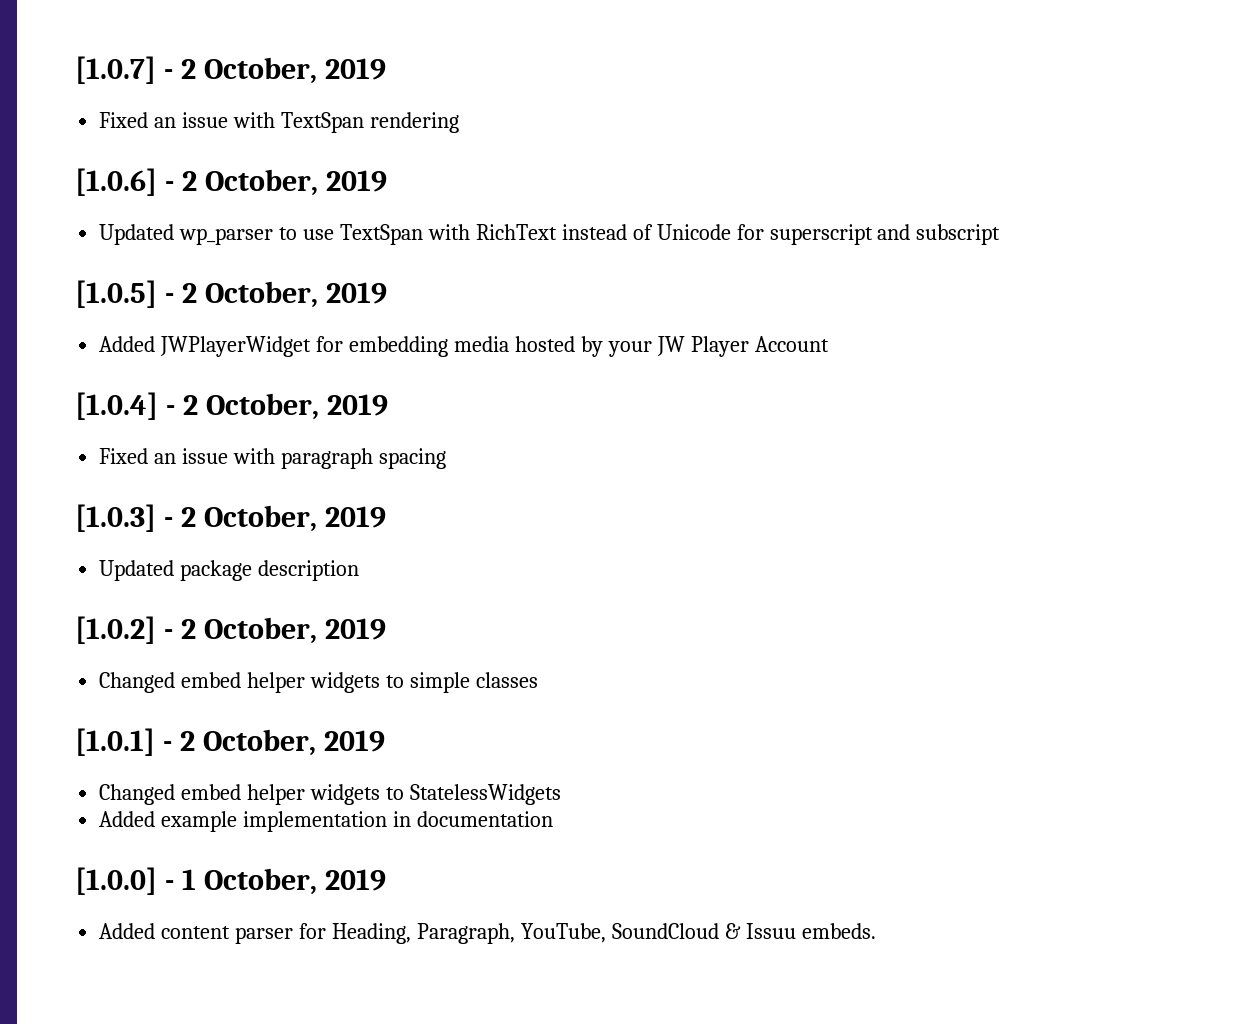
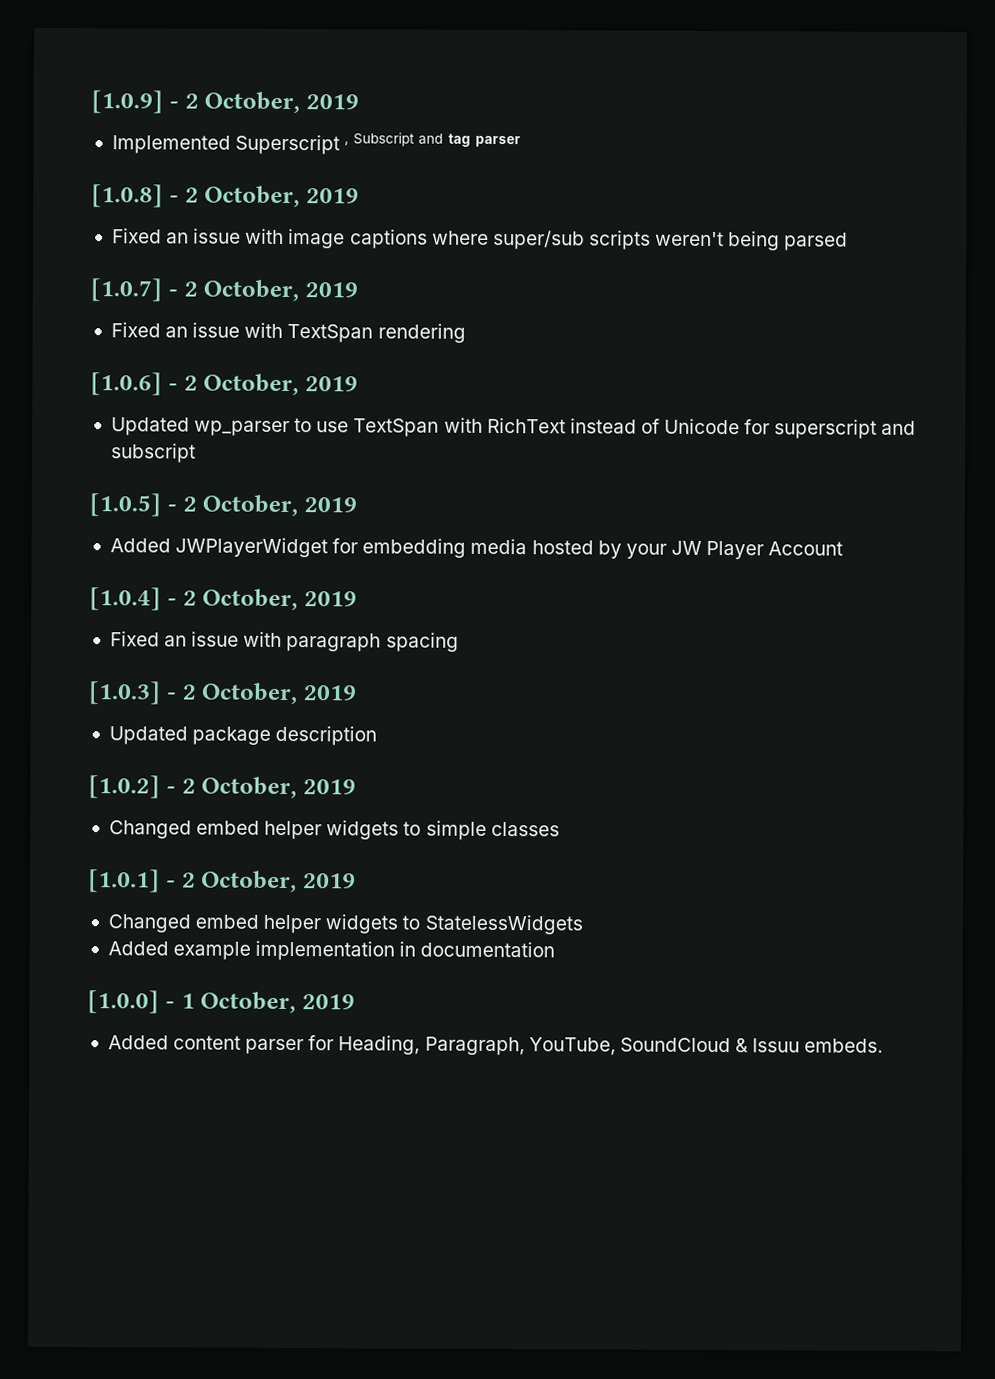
+ [1.0.9] - 2 October, 2019
+ Implemented Superscript , Subscript and tag parser
+ [1.0.8] - 2 October, 2019
+ Fixed an issue with image captions where super/sub scripts weren't being parsed

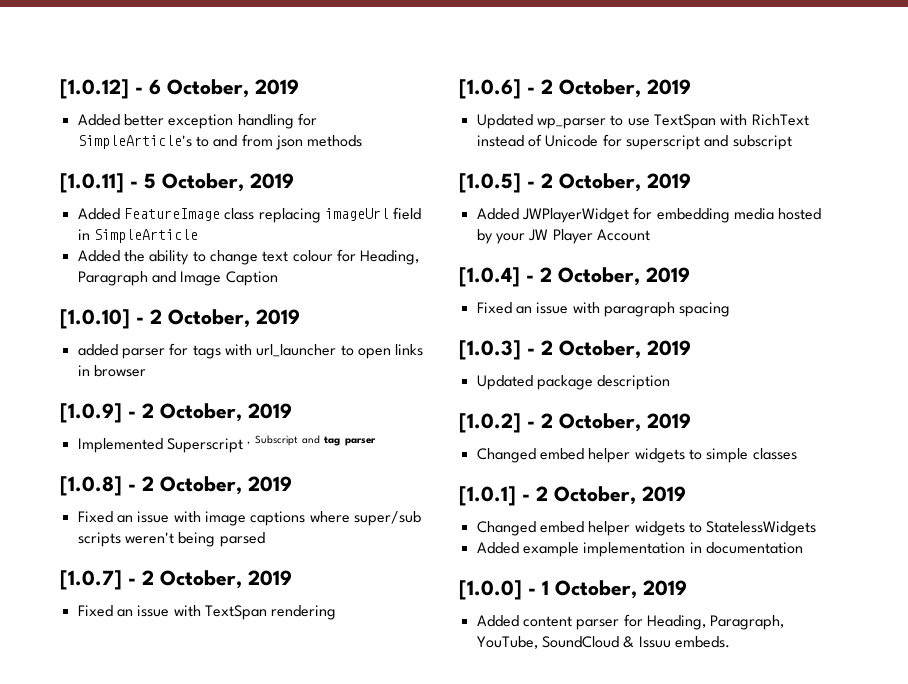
+ [1.0.12] - 6 October, 2019
+ Added better exception handling for SimpleArticle's to and from json methods
+ [1.0.11] - 5 October, 2019
+ Added FeatureImage class replacing imageUrl field in SimpleArticle
+ Added the ability to change text colour for Heading, Paragraph and Image Caption
+ [1.0.10] - 2 October, 2019
+ added parser for tags with url_launcher to open links in browser

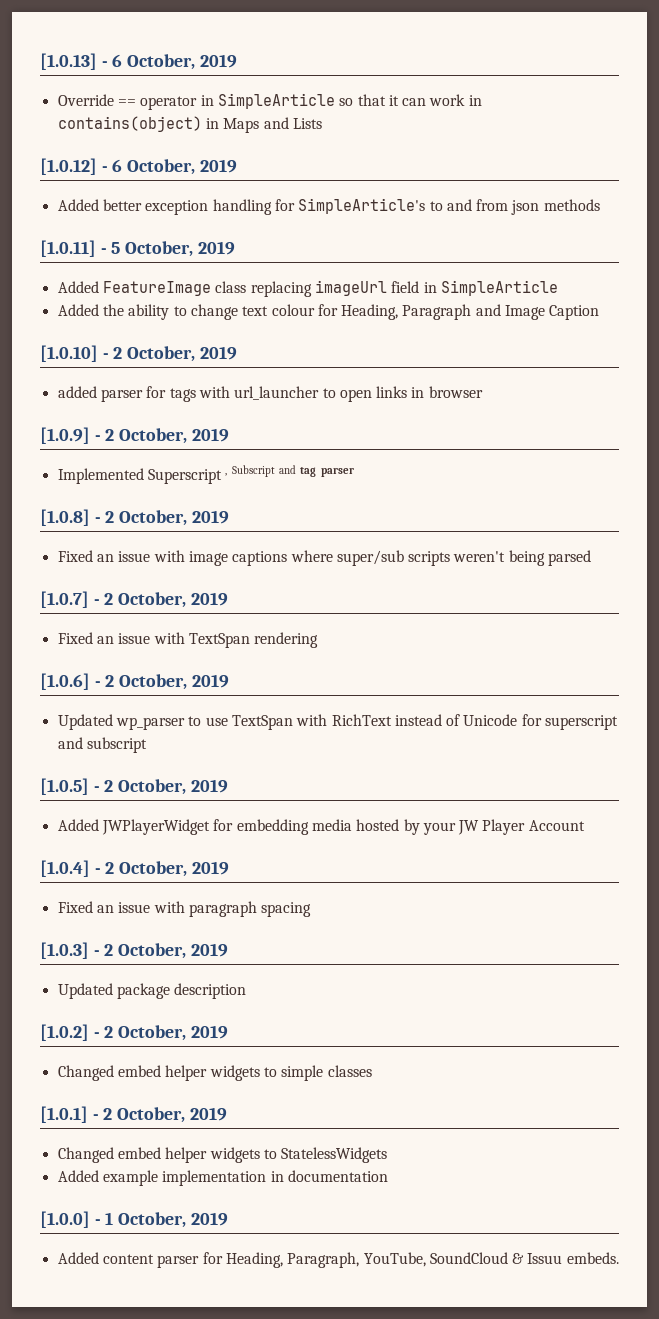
+ [1.0.13] - 6 October, 2019
+ Override == operator in SimpleArticle so that it can work in contains(object) in Maps and Lists

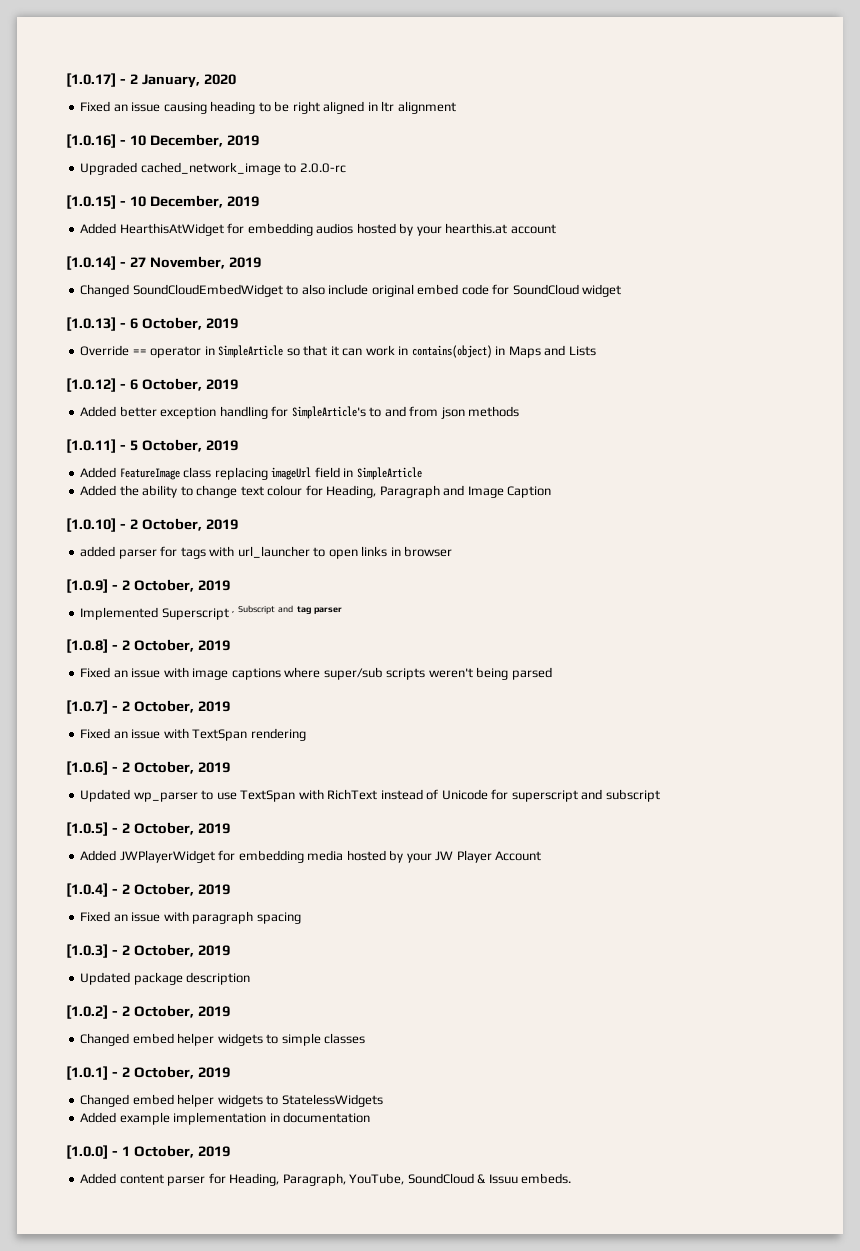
+ [1.0.17] - 2 January, 2020
+ Fixed an issue causing heading to be right aligned in ltr alignment
+ [1.0.16] - 10 December, 2019
+ Upgraded cached_network_image to 2.0.0-rc
+ [1.0.15] - 10 December, 2019
+ Added HearthisAtWidget for embedding audios hosted by your hearthis.at account
+ [1.0.14] - 27 November, 2019
+ Changed SoundCloudEmbedWidget to also include original embed code for SoundCloud widget

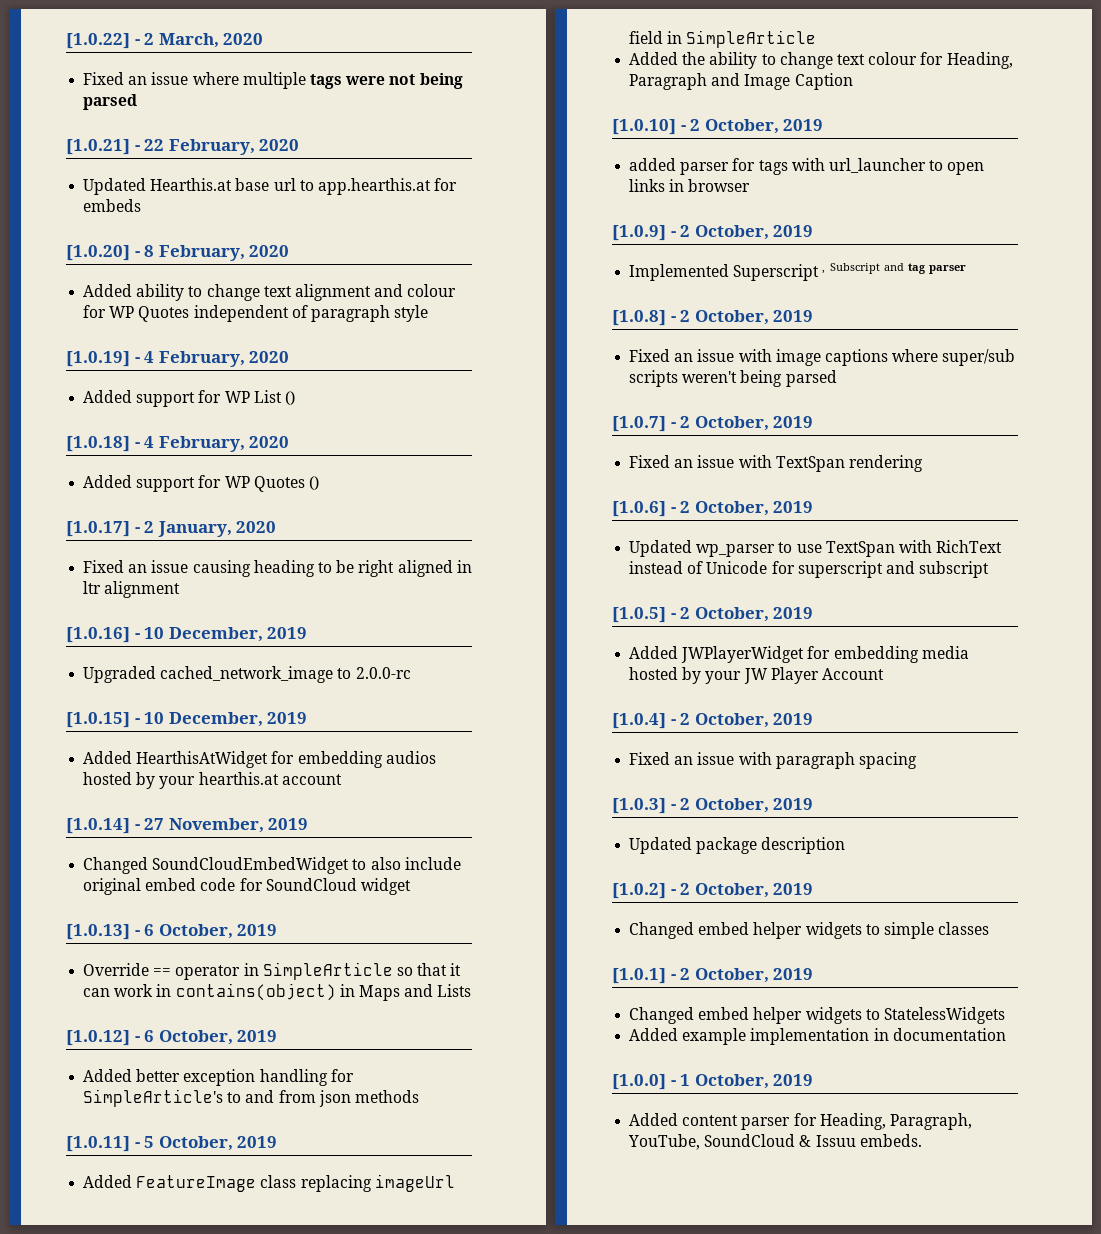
+ [1.0.22] - 2 March, 2020
+ Fixed an issue where multiple tags were not being parsed
+ [1.0.21] - 22 February, 2020
+ Updated Hearthis.at base url to app.hearthis.at for embeds
+ [1.0.20] - 8 February, 2020
+ Added ability to change text alignment and colour for WP Quotes independent of paragraph style
+ [1.0.19] - 4 February, 2020
+ Added support for WP List ()
+ [1.0.18] - 4 February, 2020
+ Added support for WP Quotes ()

